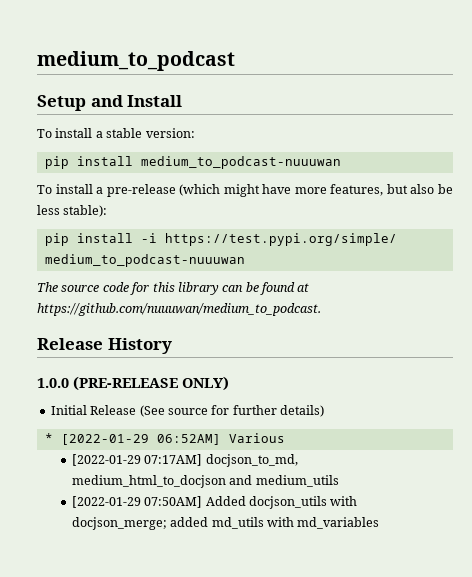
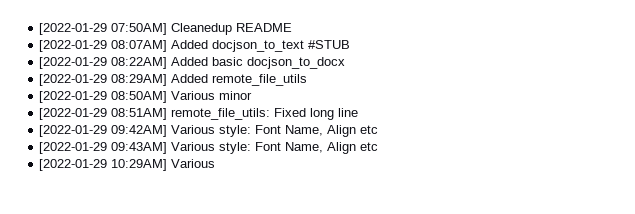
- medium_to_podcast
- Setup and Install
- To install a stable version:
- pip install medium_to_podcast-nuuuwan
- To install a pre-release (which might have more features, but also be less stable):
- pip install -i https://test.pypi.org/simple/ medium_to_podcast-nuuuwan
- The source code for this library can be found at https://github.com/nuuuwan/medium_to_podcast.
- Release History
- 1.0.0 (PRE-RELEASE ONLY)
- Initial Release (See source for further details)
- * [2022-01-29 06:52AM] Various
- [2022-01-29 07:17AM] docjson_to_md, medium_html_to_docjson and medium_utils
- [2022-01-29 07:50AM] Added docjson_utils with docjson_merge; added md_utils with md_variables
+ [2022-01-29 07:50AM] Cleanedup README
+ [2022-01-29 08:07AM] Added docjson_to_text #STUB
+ [2022-01-29 08:22AM] Added basic docjson_to_docx
+ [2022-01-29 08:29AM] Added remote_file_utils
+ [2022-01-29 08:50AM] Various minor
+ [2022-01-29 08:51AM] remote_file_utils: Fixed long line
+ [2022-01-29 09:42AM] Various style: Font Name, Align etc
+ [2022-01-29 09:43AM] Various style: Font Name, Align etc
+ [2022-01-29 10:29AM] Various

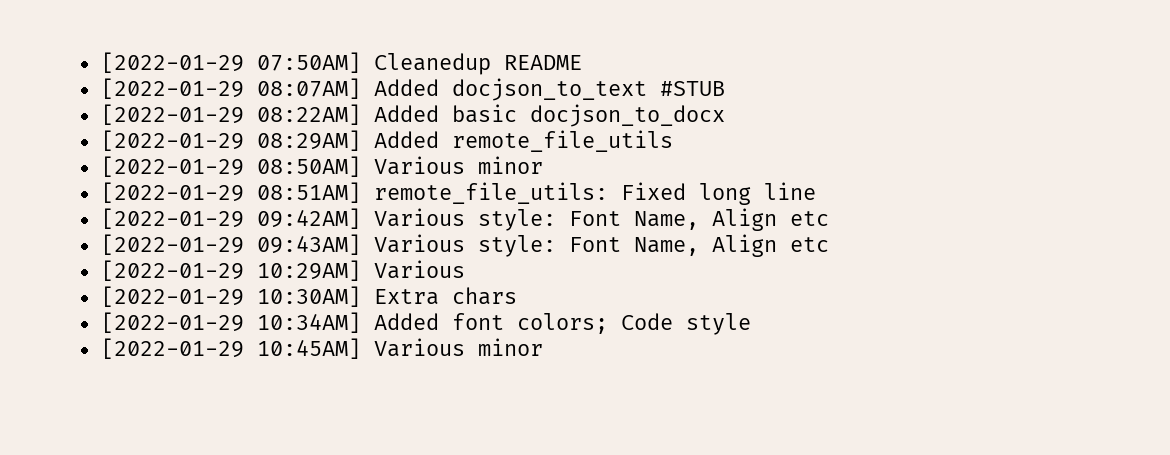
+ [2022-01-29 10:30AM] Extra chars
+ [2022-01-29 10:34AM] Added font colors; Code style
+ [2022-01-29 10:45AM] Various minor

